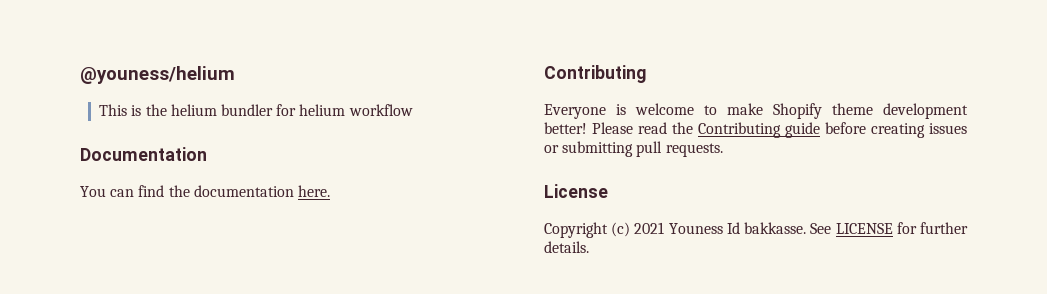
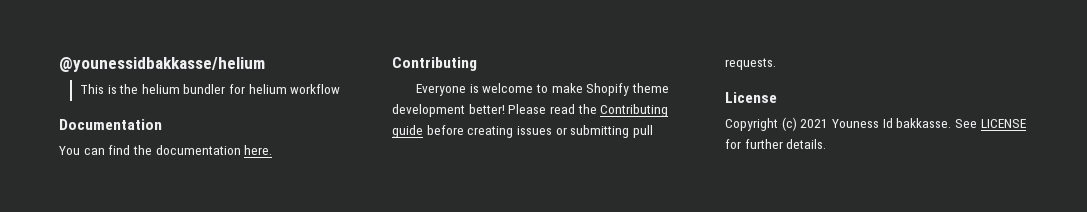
- @youness/helium
+ @younessidbakkasse/helium

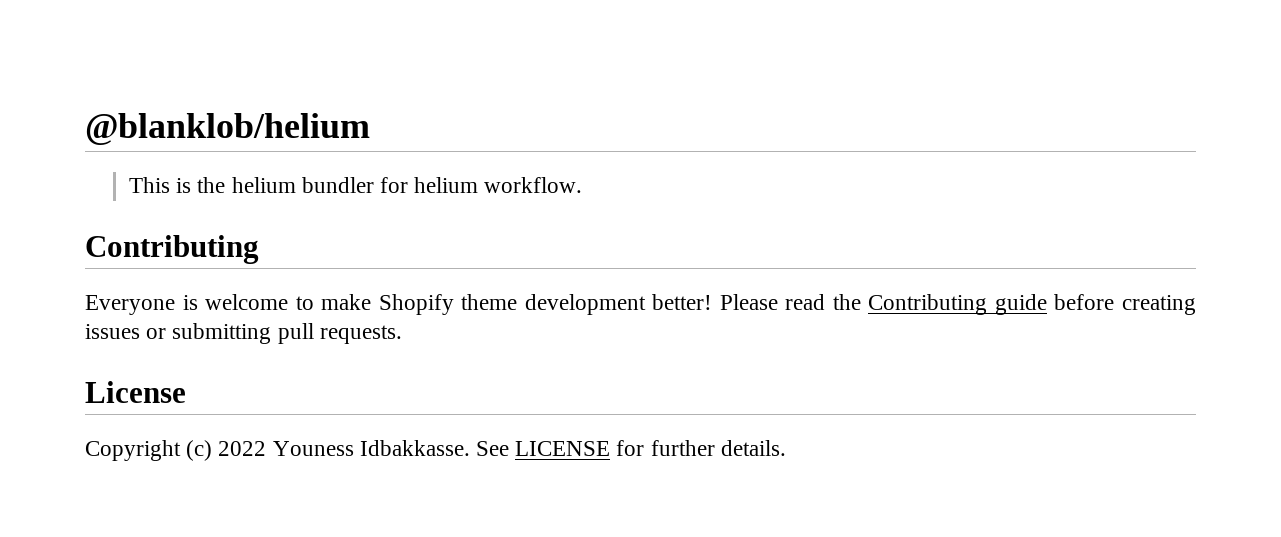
- @younessidbakkasse/helium
+ @blanklob/helium
- This is the helium bundler for helium workflow
- Documentation
- You can find the documentation here.
+ This is the helium bundler for helium workflow.
- Copyright (c) 2021 Youness Id bakkasse.
+ Copyright (c) 2022 Youness Idbakkasse.

